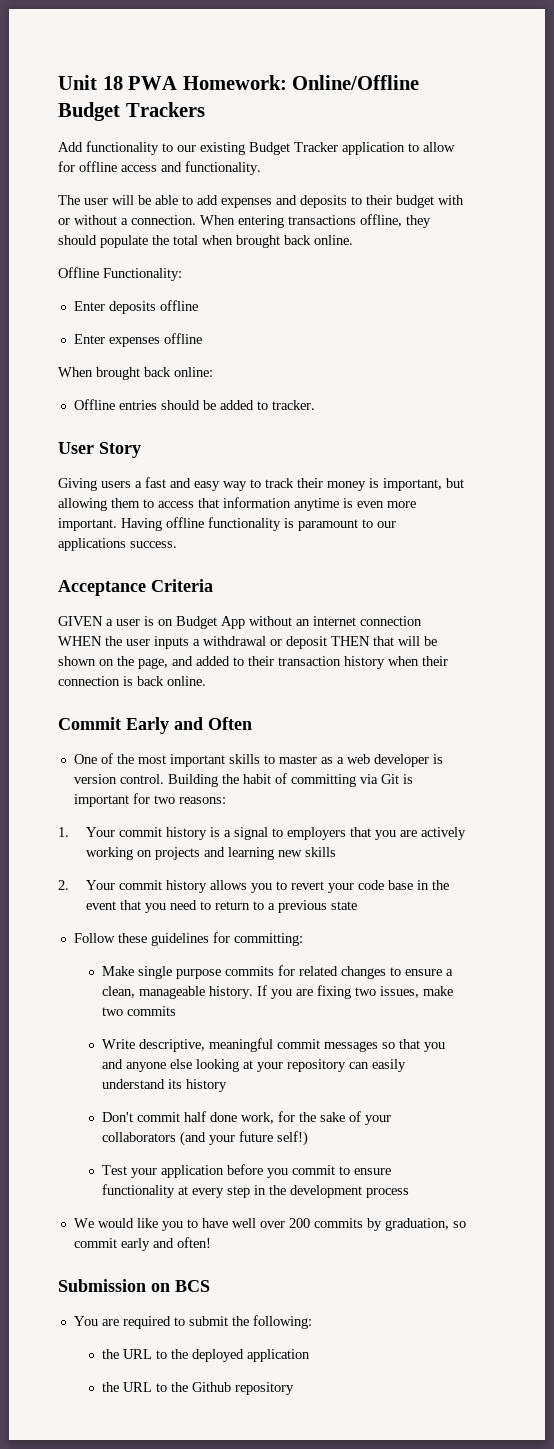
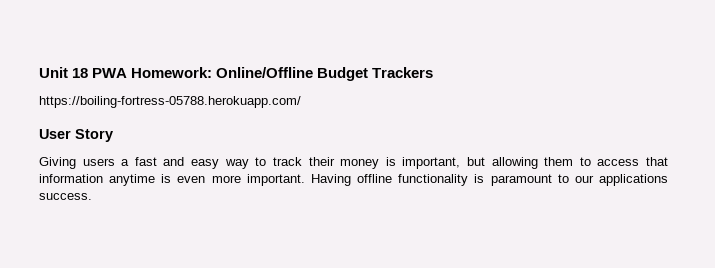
- Add functionality to our existing Budget Tracker application to allow for offline access and functionality.
- The user will be able to add expenses and deposits to their budget with or without a connection. When entering transactions offline, they should populate the total when brought back online.
- Offline Functionality:
- Enter deposits offline
- Enter expenses offline
- When brought back online:
- Offline entries should be added to tracker.
+ https://boiling-fortress-05788.herokuapp.com/
- Acceptance Criteria
- GIVEN a user is on Budget App without an internet connection WHEN the user inputs a withdrawal or deposit THEN that will be shown on the page, and added to their transaction history when their connection is back online.
- Commit Early and Often
- One of the most important skills to master as a web developer is version control. Building the habit of committing via Git is important for two reasons:
- 1. Your commit history is a signal to employers that you are actively working on projects and learning new skills
- 2. Your commit history allows you to revert your code base in the event that you need to return to a previous state
- Follow these guidelines for committing:
- Make single purpose commits for related changes to ensure a clean, manageable history. If you are fixing two issues, make two commits
- Write descriptive, meaningful commit messages so that you and anyone else looking at your repository can easily understand its history
- Don't commit half done work, for the sake of your collaborators (and your future self!)
- Test your application before you commit to ensure functionality at every step in the development process
- We would like you to have well over 200 commits by graduation, so commit early and often!
- Submission on BCS
- You are required to submit the following:
- the URL to the deployed application
- the URL to the Github repository

